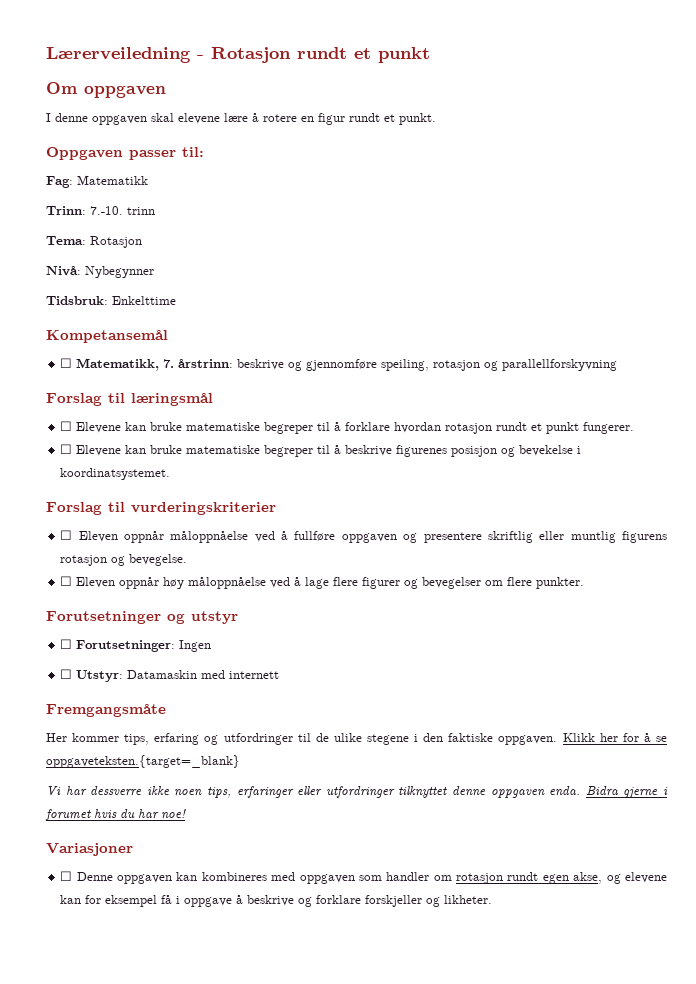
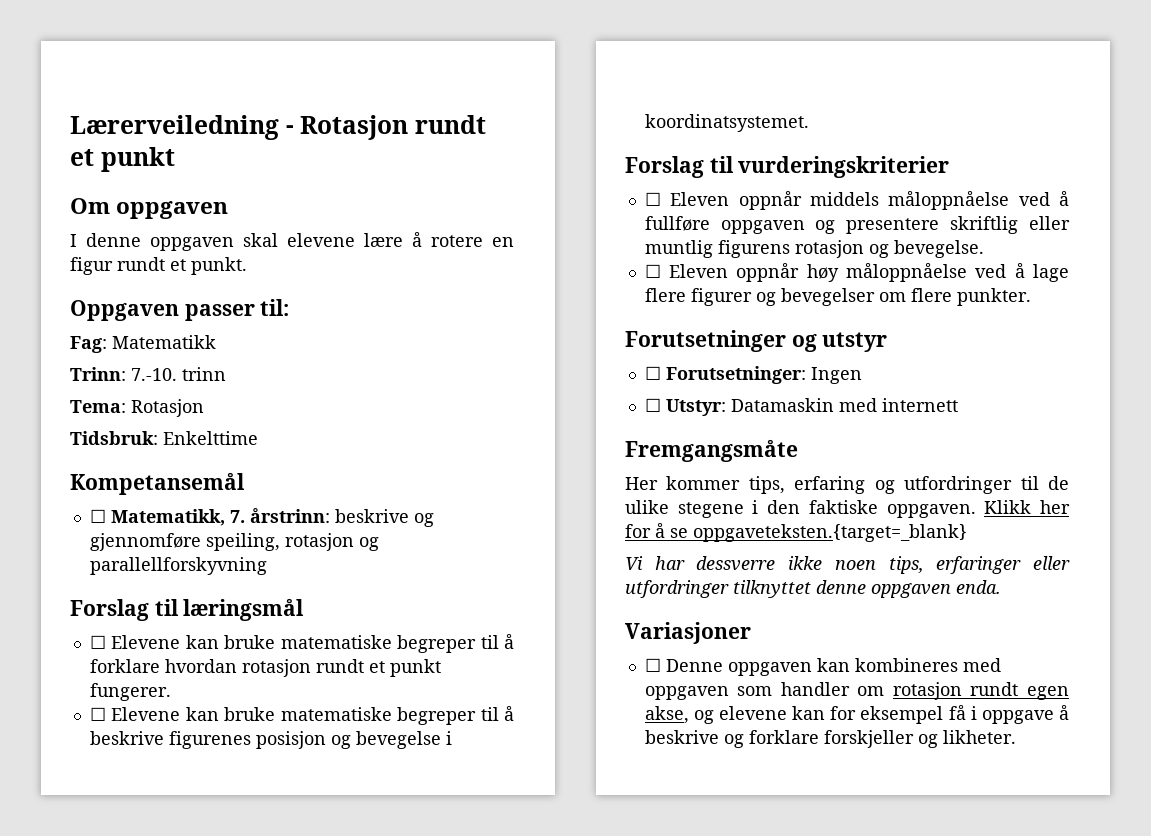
- Nivå: Nybegynner
- ☐ Elevene kan bruke matematiske begreper til å beskrive figurenes posisjon og bevekelse i koordinatsystemet.
+ ☐ Elevene kan bruke matematiske begreper til å beskrive figurenes posisjon og bevegelse i koordinatsystemet.
- ☐ Eleven oppnår måloppnåelse ved å fullføre oppgaven og presentere skriftlig eller muntlig figurens rotasjon og bevegelse.
+ ☐ Eleven oppnår middels måloppnåelse ved å fullføre oppgaven og presentere skriftlig eller muntlig figurens rotasjon og bevegelse.
- Bidra gjerne i forumet hvis du har noe!

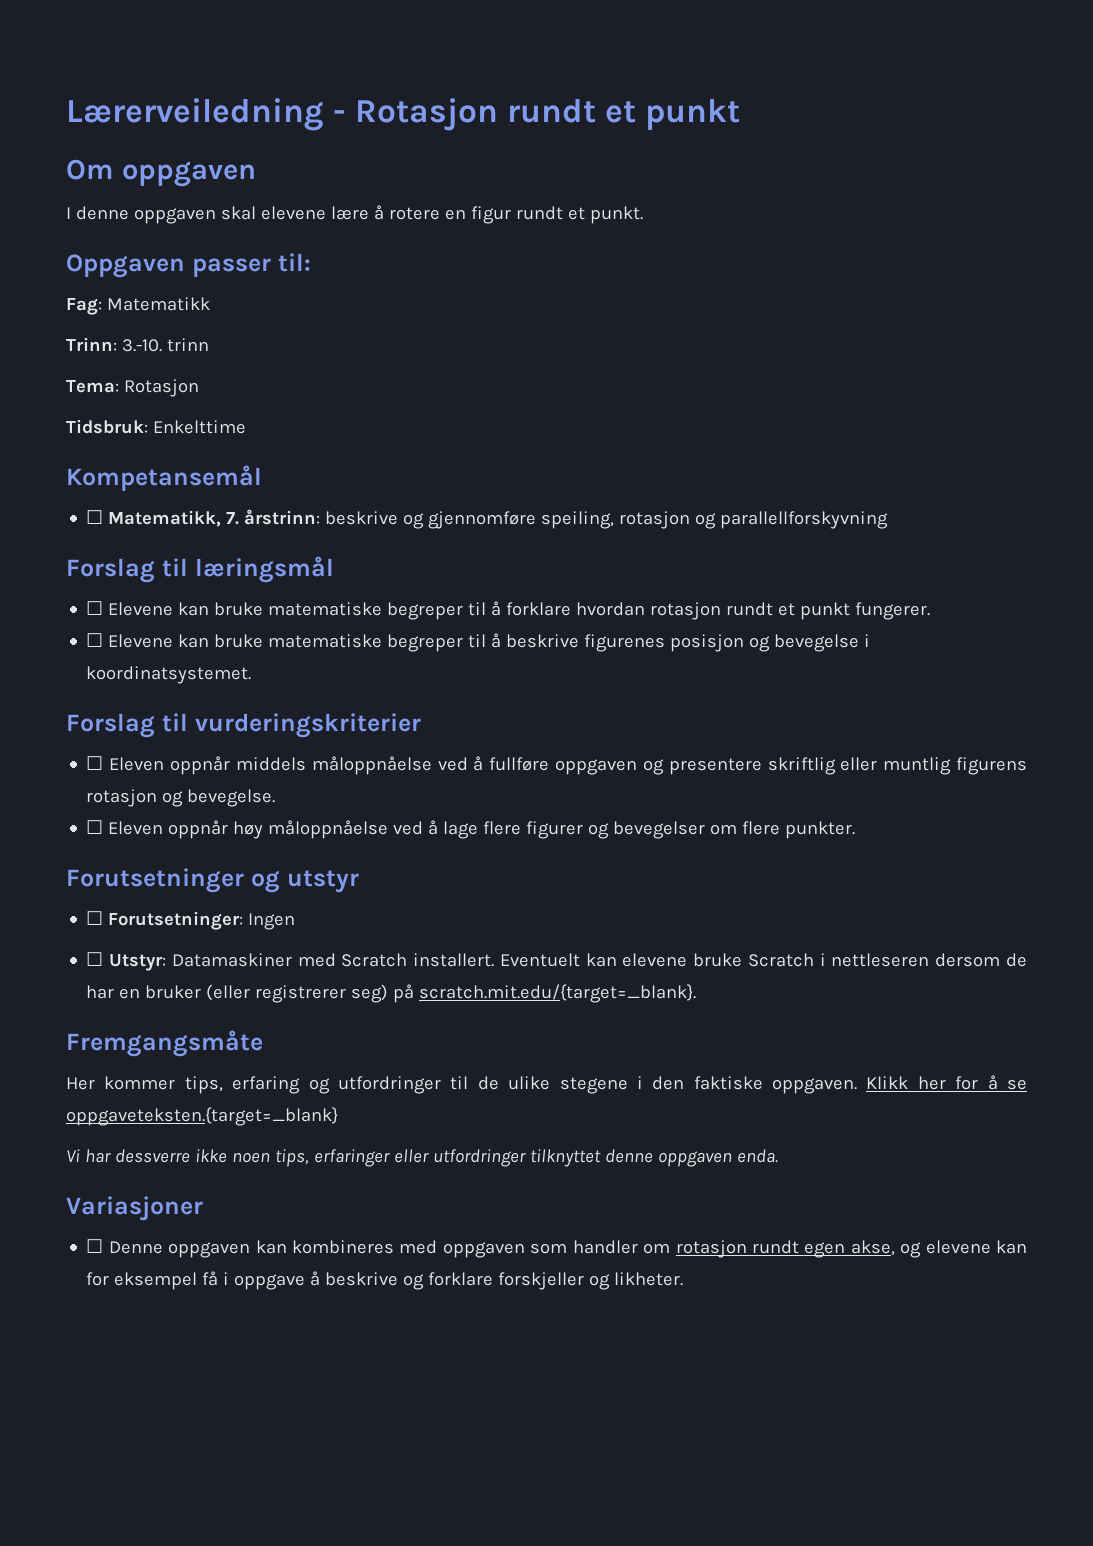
- Trinn: 7.-10. trinn
+ Trinn: 3.-10. trinn
- ☐ Utstyr: Datamaskin med internett
+ ☐ Utstyr: Datamaskiner med Scratch installert. Eventuelt kan elevene bruke Scratch i nettleseren dersom de har en bruker (eller registrerer seg) på scratch.mit.edu/{target=_blank}.

